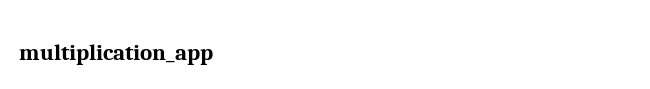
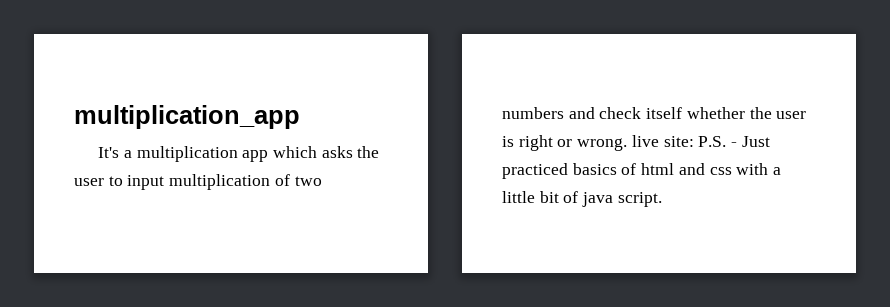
+ It's a multiplication app which asks the user to input multiplication of two numbers and check itself whether the user is right or wrong. live site: P.S. - Just practiced basics of html and css with a little bit of java script.

